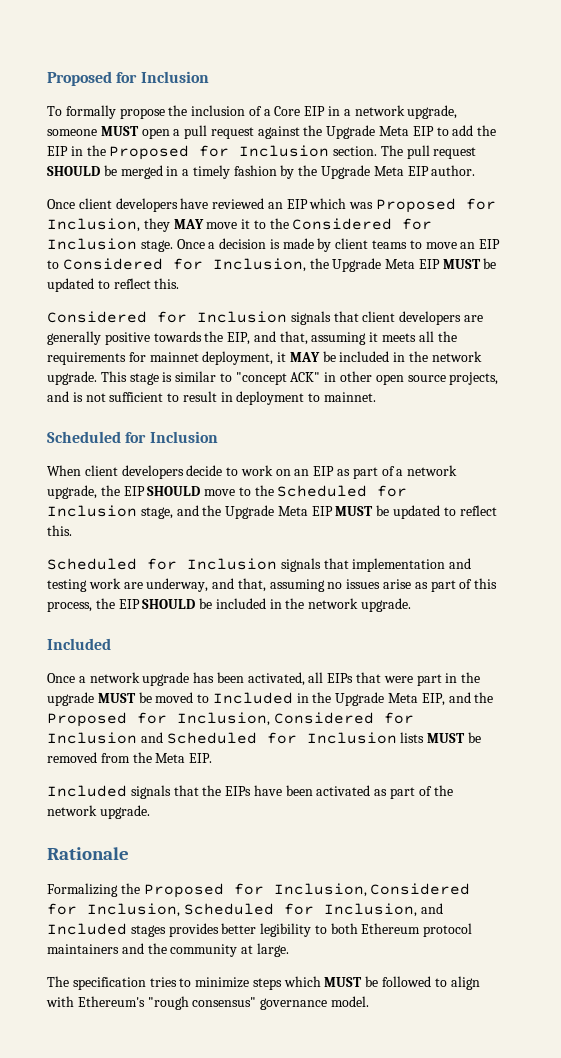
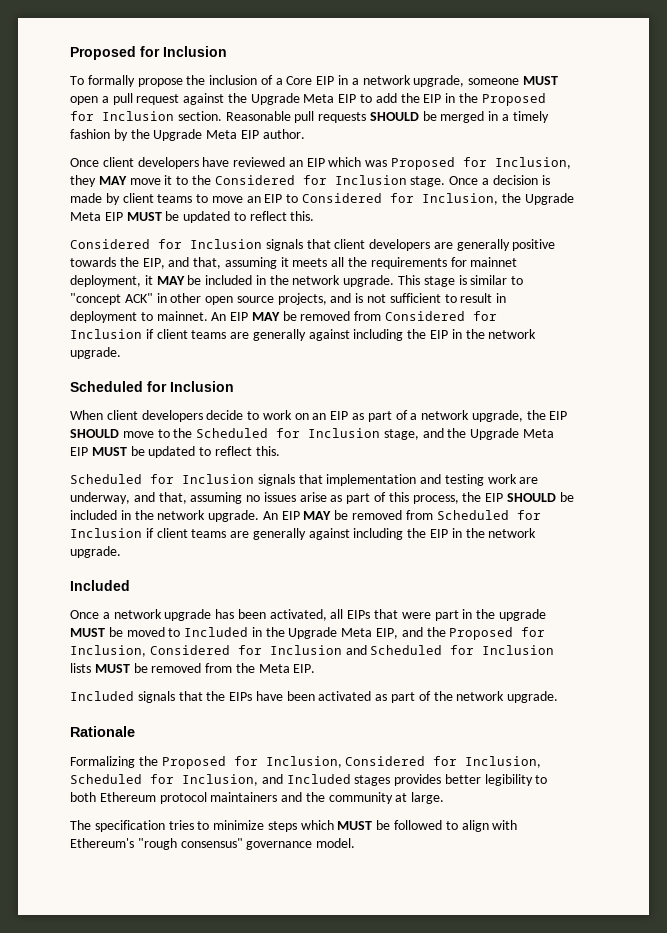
- The pull request SHOULD be merged in a timely fashion by the Upgrade Meta EIP author.
+ Reasonable pull requests SHOULD be merged in a timely fashion by the Upgrade Meta EIP author.
+ An EIP MAY be removed from Considered for Inclusion if client teams are generally against including the EIP in the network upgrade.
+ An EIP MAY be removed from Scheduled for Inclusion if client teams are generally against including the EIP in the network upgrade.

